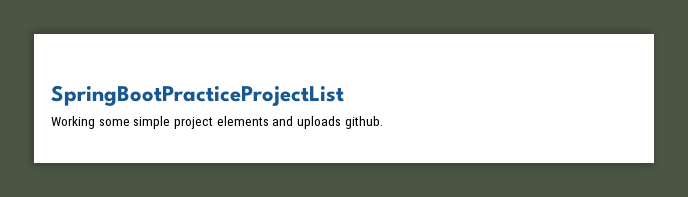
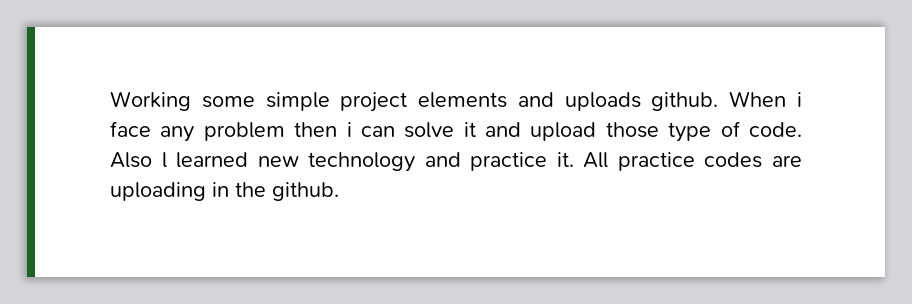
- SpringBootPracticeProjectList
+ When i face any problem then i can solve it and upload those type of code. Also l learned new technology and practice it. All practice codes are uploading in the github.

